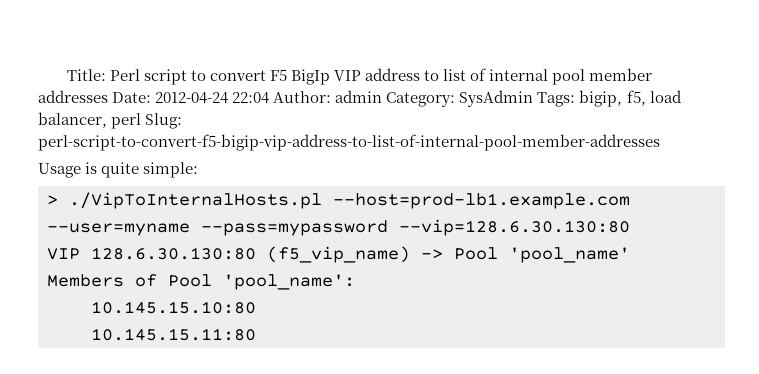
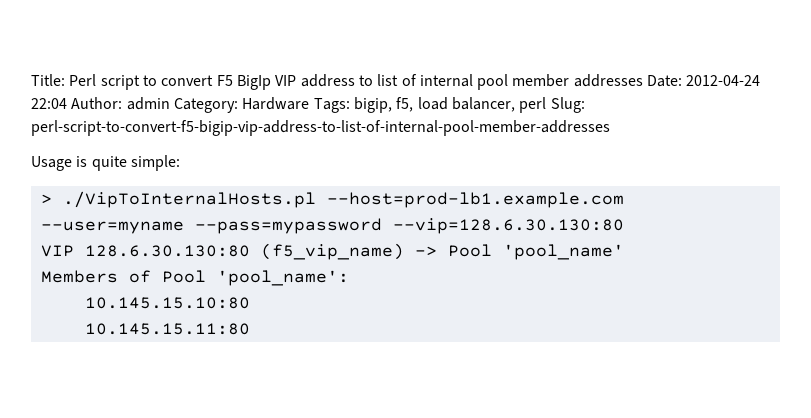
- Title: Perl script to convert F5 BigIp VIP address to list of internal pool member addresses Date: 2012-04-24 22:04 Author: admin Category: SysAdmin Tags: bigip, f5, load balancer, perl Slug: perl-script-to-convert-f5-bigip-vip-address-to-list-of-internal-pool-member-addresses
+ Title: Perl script to convert F5 BigIp VIP address to list of internal pool member addresses Date: 2012-04-24 22:04 Author: admin Category: Hardware Tags: bigip, f5, load balancer, perl Slug: perl-script-to-convert-f5-bigip-vip-address-to-list-of-internal-pool-member-addresses

